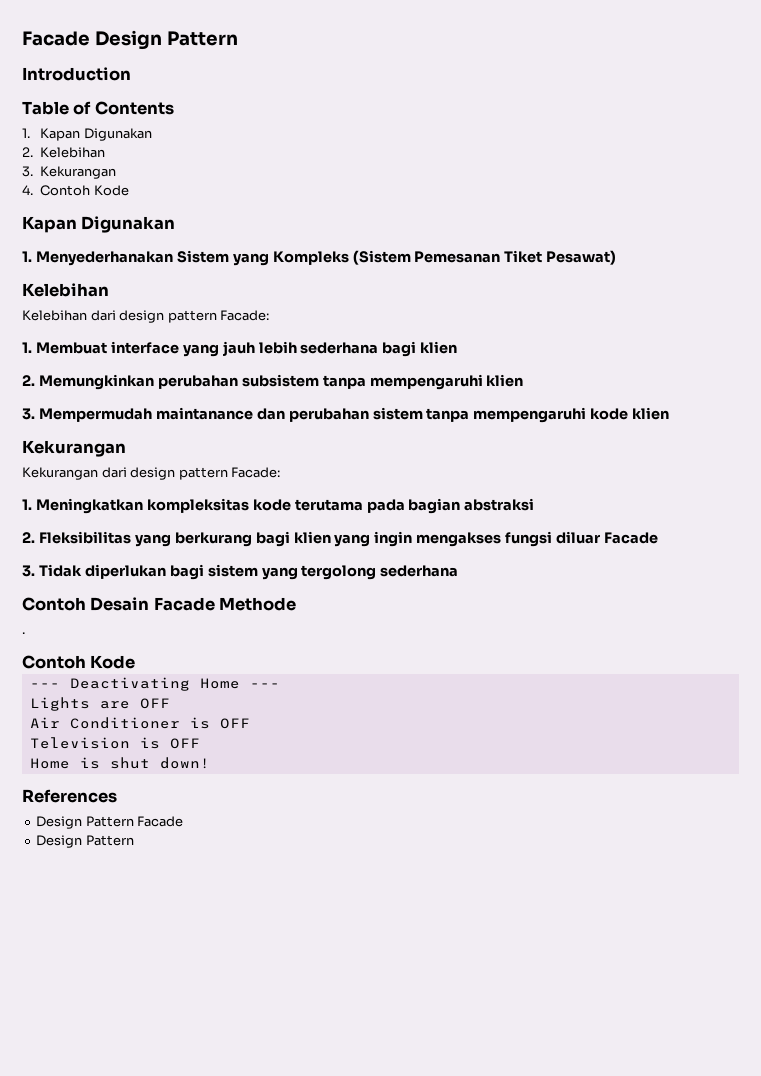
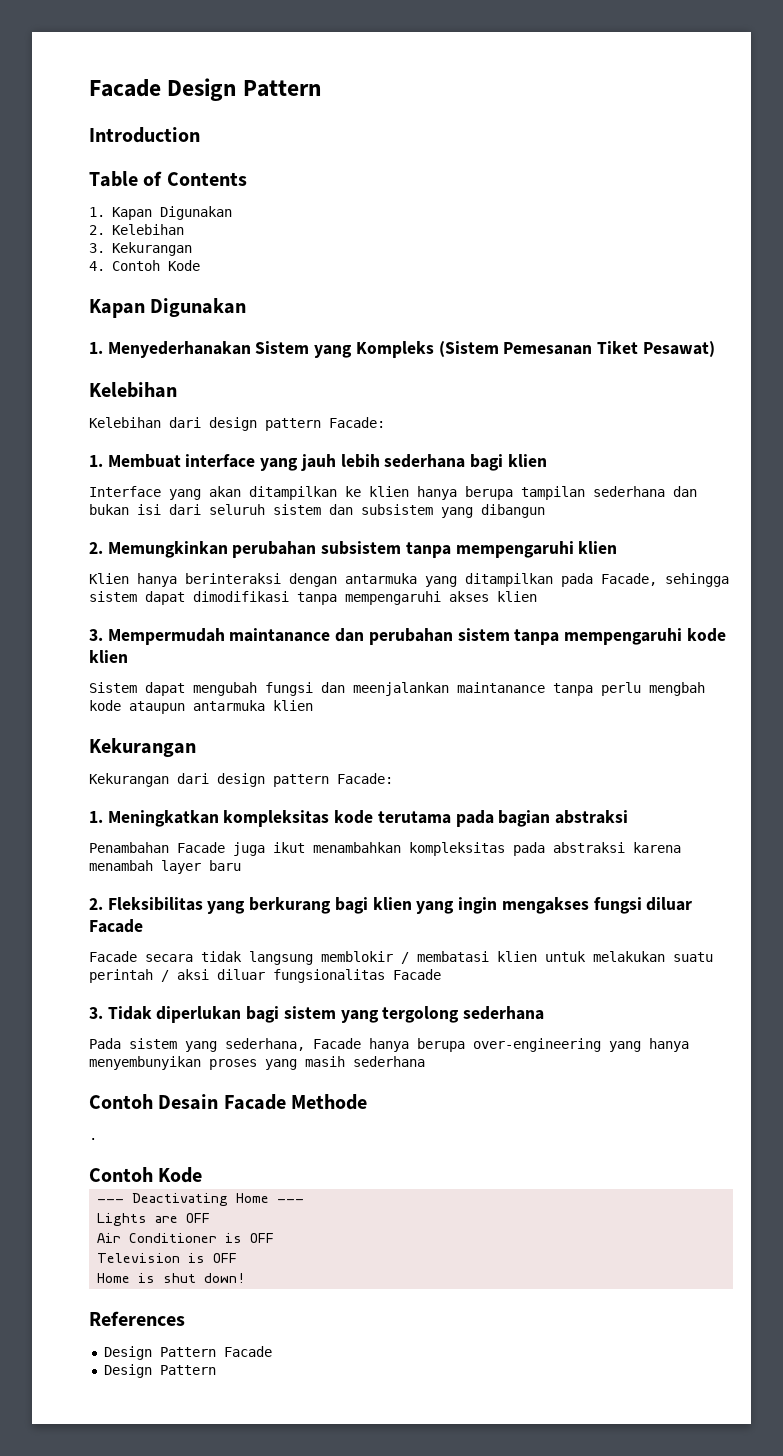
+ Interface yang akan ditampilkan ke klien hanya berupa tampilan sederhana dan bukan isi dari seluruh sistem dan subsistem yang dibangun
+ Klien hanya berinteraksi dengan antarmuka yang ditampilkan pada Facade, sehingga sistem dapat dimodifikasi tanpa mempengaruhi akses klien
+ Sistem dapat mengubah fungsi dan meenjalankan maintanance tanpa perlu mengbah kode ataupun antarmuka klien
+ Penambahan Facade juga ikut menambahkan kompleksitas pada abstraksi karena menambah layer baru
+ Facade secara tidak langsung memblokir / membatasi klien untuk melakukan suatu perintah / aksi diluar fungsionalitas Facade
+ Pada sistem yang sederhana, Facade hanya berupa over-engineering yang hanya menyembunyikan proses yang masih sederhana

